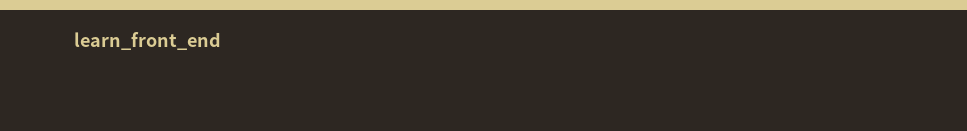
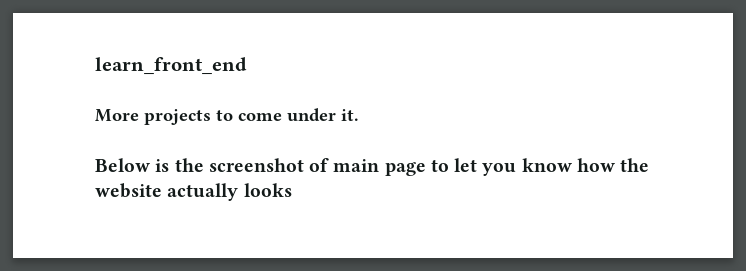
+ More projects to come under it.
+ Below is the screenshot of main page to let you know how the website actually looks

